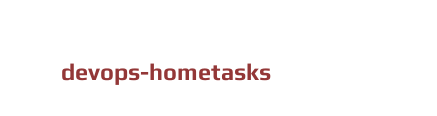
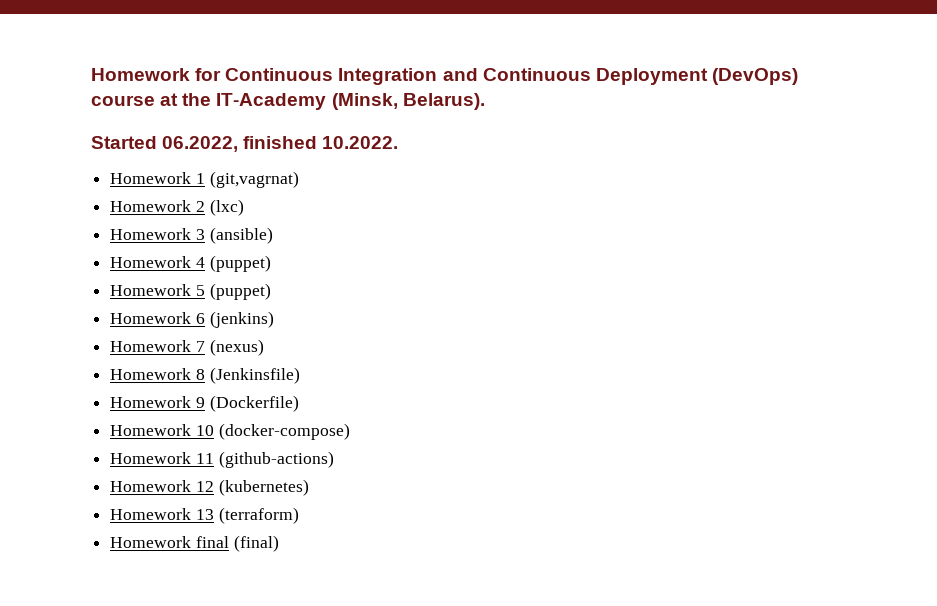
- devops-hometasks
+ Homework for Continuous Integration and Continuous Deployment (DevOps) course at the IT-Academy (Minsk, Belarus).
+ Started 06.2022, finished 10.2022.
+ Homework 1 (git,vagrnat)
+ Homework 2 (lxc)
+ Homework 3 (ansible)
+ Homework 4 (puppet)
+ Homework 5 (puppet)
+ Homework 6 (jenkins)
+ Homework 7 (nexus)
+ Homework 8 (Jenkinsfile)
+ Homework 9 (Dockerfile)
+ Homework 10 (docker-compose)
+ Homework 11 (github-actions)
+ Homework 12 (kubernetes)
+ Homework 13 (terraform)
+ Homework final (final)

